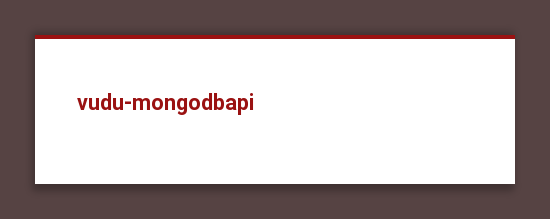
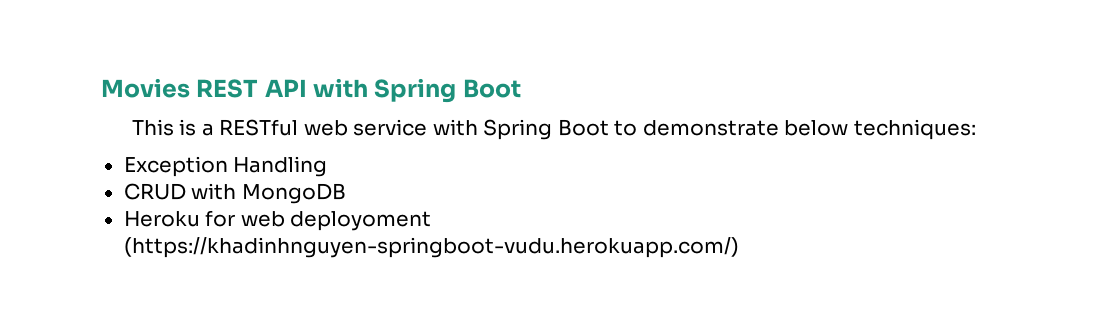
- vudu-mongodbapi
+ Movies REST API with Spring Boot
+ This is a RESTful web service with Spring Boot to demonstrate below techniques:
+ Exception Handling
+ CRUD with MongoDB
+ Heroku for web deployoment (https://khadinhnguyen-springboot-vudu.herokuapp.com/)

